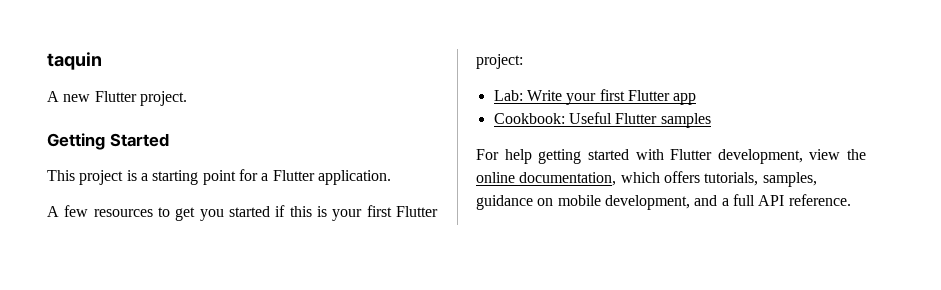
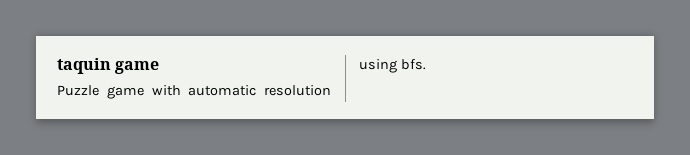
- taquin
- A new Flutter project.
- Getting Started
- This project is a starting point for a Flutter application.
- A few resources to get you started if this is your first Flutter project:
- Lab: Write your first Flutter app
- Cookbook: Useful Flutter samples
- For help getting started with Flutter development, view the online documentation, which offers tutorials, samples, guidance on mobile development, and a full API reference.
+ taquin game
+ Puzzle game with automatic resolution using bfs.

